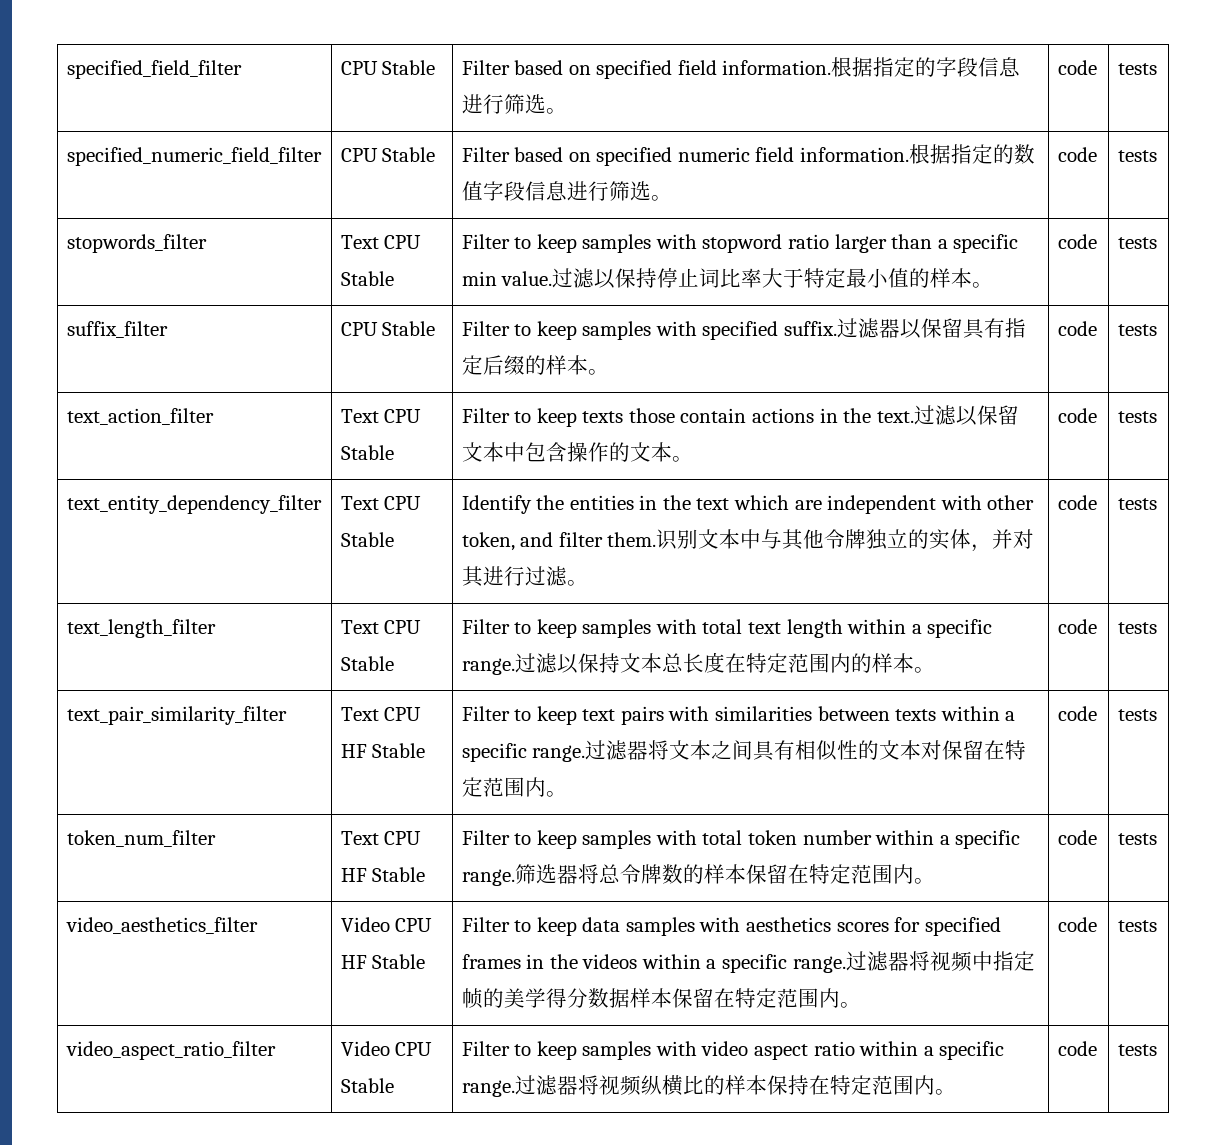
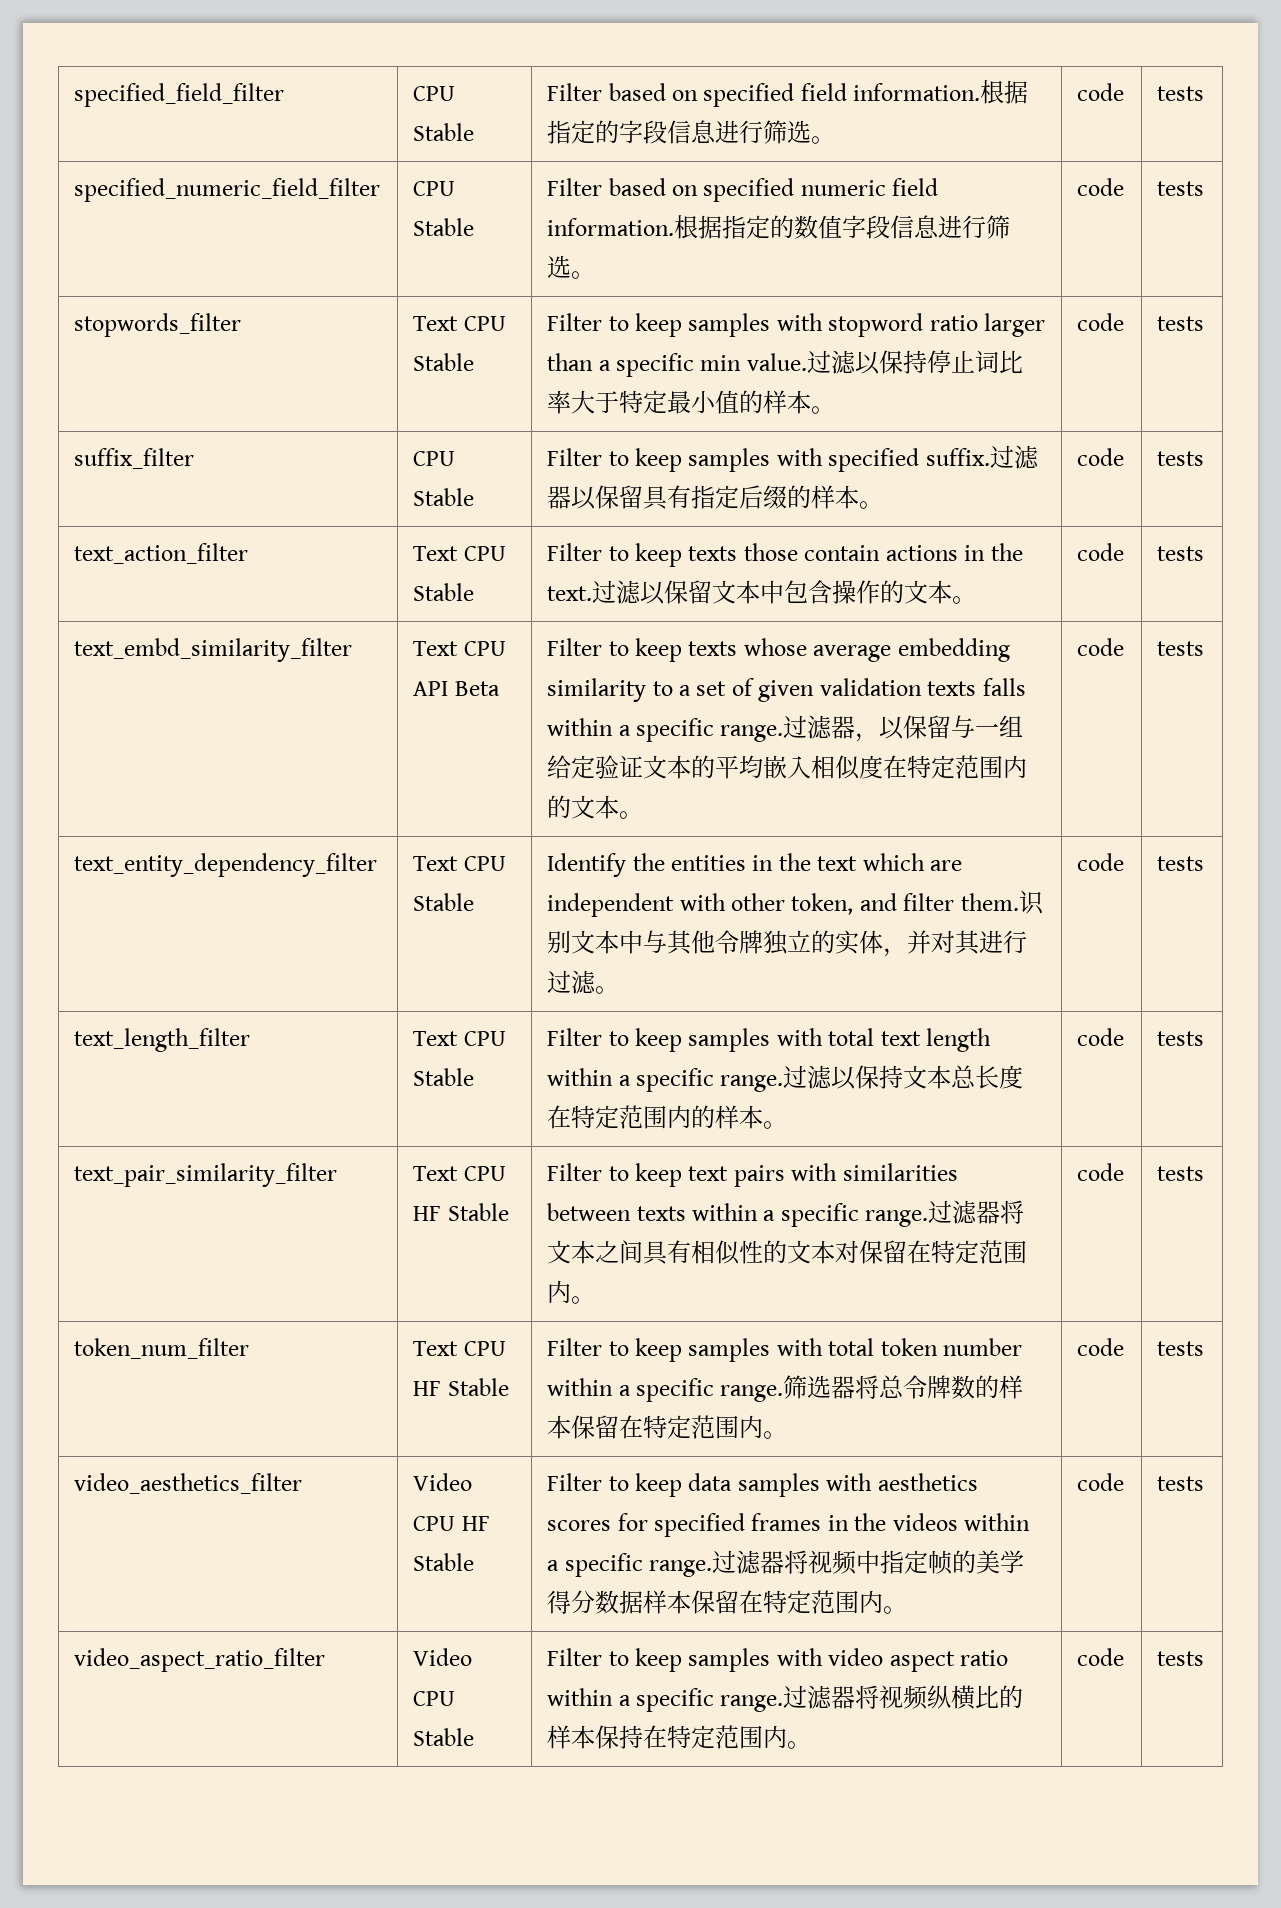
+ text_embd_similarity_filter | Text CPU API Beta | Filter to keep texts whose average embedding similarity to a set of given validation texts falls within a specific range.过滤器，以保留与一组给定验证文本的平均嵌入相似度在特定范围内的文本。 | code | tests

